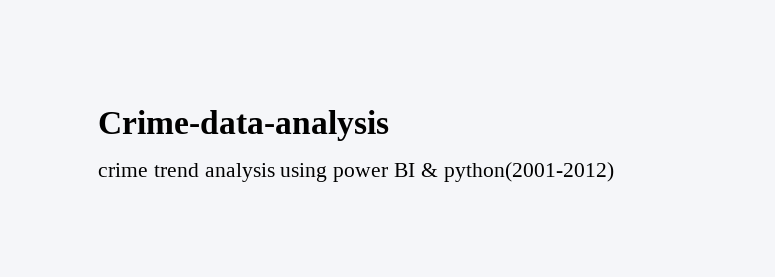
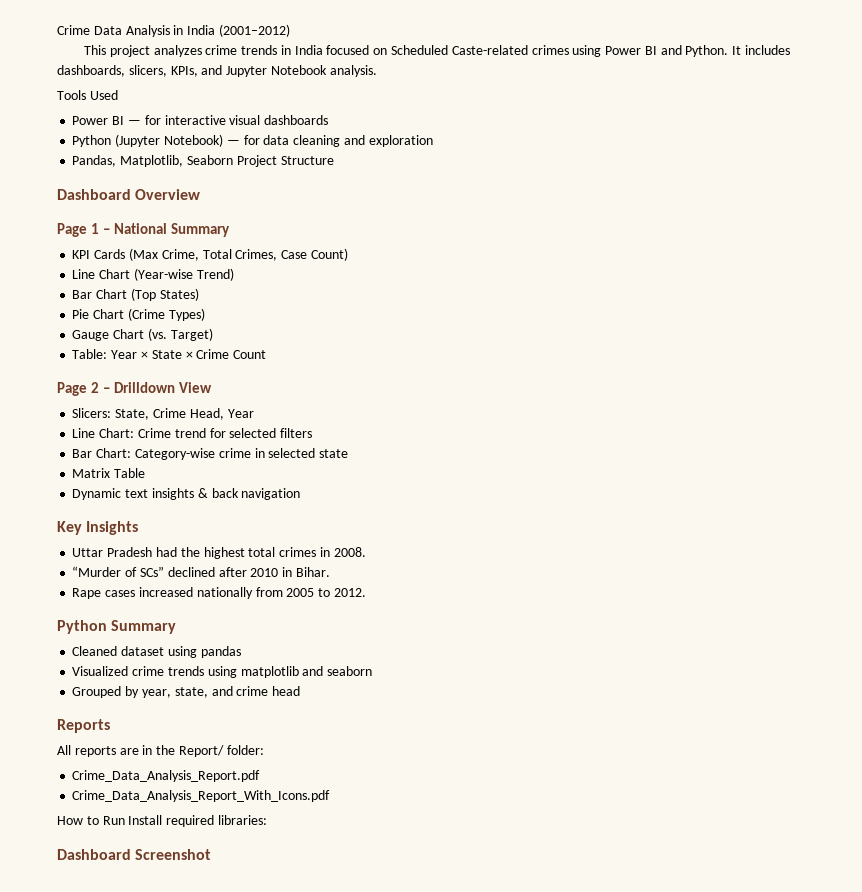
- Crime-data-analysis
- crime trend analysis using power BI & python(2001-2012)
+ Crime Data Analysis in India (2001–2012)
+ This project analyzes crime trends in India focused on Scheduled Caste-related crimes using Power BI and Python. It includes dashboards, slicers, KPIs, and Jupyter Notebook analysis.
+ Tools Used
+ Power BI — for interactive visual dashboards
+ Python (Jupyter Notebook) — for data cleaning and exploration
+ Pandas, Matplotlib, Seaborn Project Structure
+ Dashboard Overview
+ Page 1 – National Summary
+ KPI Cards (Max Crime, Total Crimes, Case Count)
+ Line Chart (Year-wise Trend)
+ Bar Chart (Top States)
+ Pie Chart (Crime Types)
+ Gauge Chart (vs. Target)
+ Table: Year × State × Crime Count
+ Page 2 – Drilldown View
+ Slicers: State, Crime Head, Year
+ Line Chart: Crime trend for selected filters
+ Bar Chart: Category-wise crime in selected state
+ Matrix Table
+ Dynamic text insights & back navigation
+ Key Insights
+ Uttar Pradesh had the highest total crimes in 2008.
+ “Murder of SCs” declined after 2010 in Bihar.
+ Rape cases increased nationally from 2005 to 2012.
+ Python Summary
+ Cleaned dataset using pandas
+ Visualized crime trends using matplotlib and seaborn
+ Grouped by year, state, and crime head
+ Reports
+ All reports are in the Report/ folder:
+ Crime_Data_Analysis_Report.pdf
+ Crime_Data_Analysis_Report_With_Icons.pdf
+ How to Run Install required libraries:
+ Dashboard Screenshot

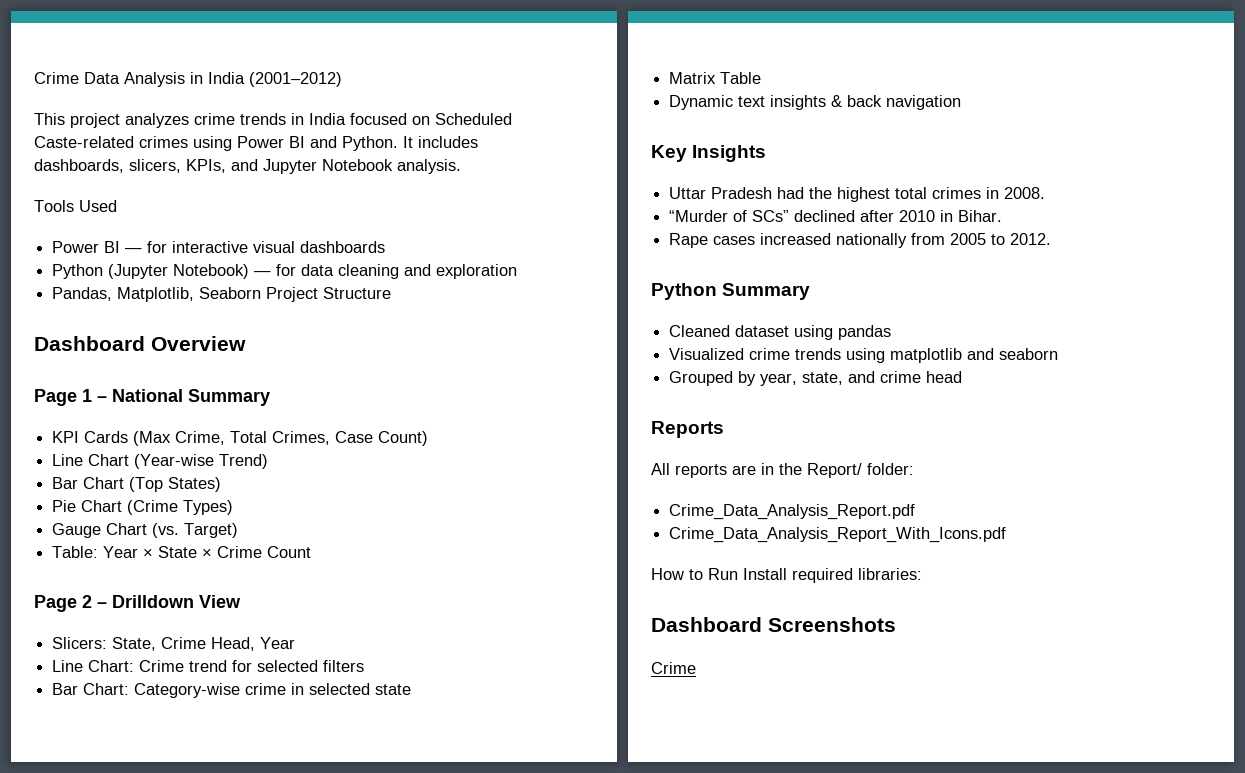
- Dashboard Screenshot
+ Dashboard Screenshots
+ Crime

